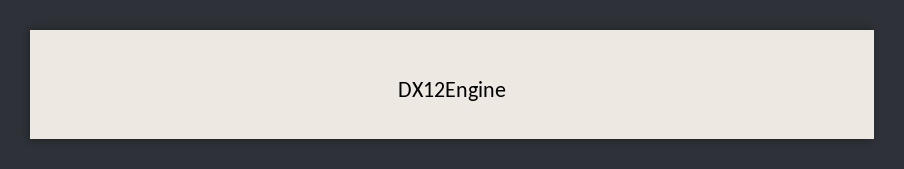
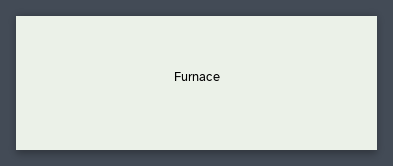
- DX12Engine
+ Furnace

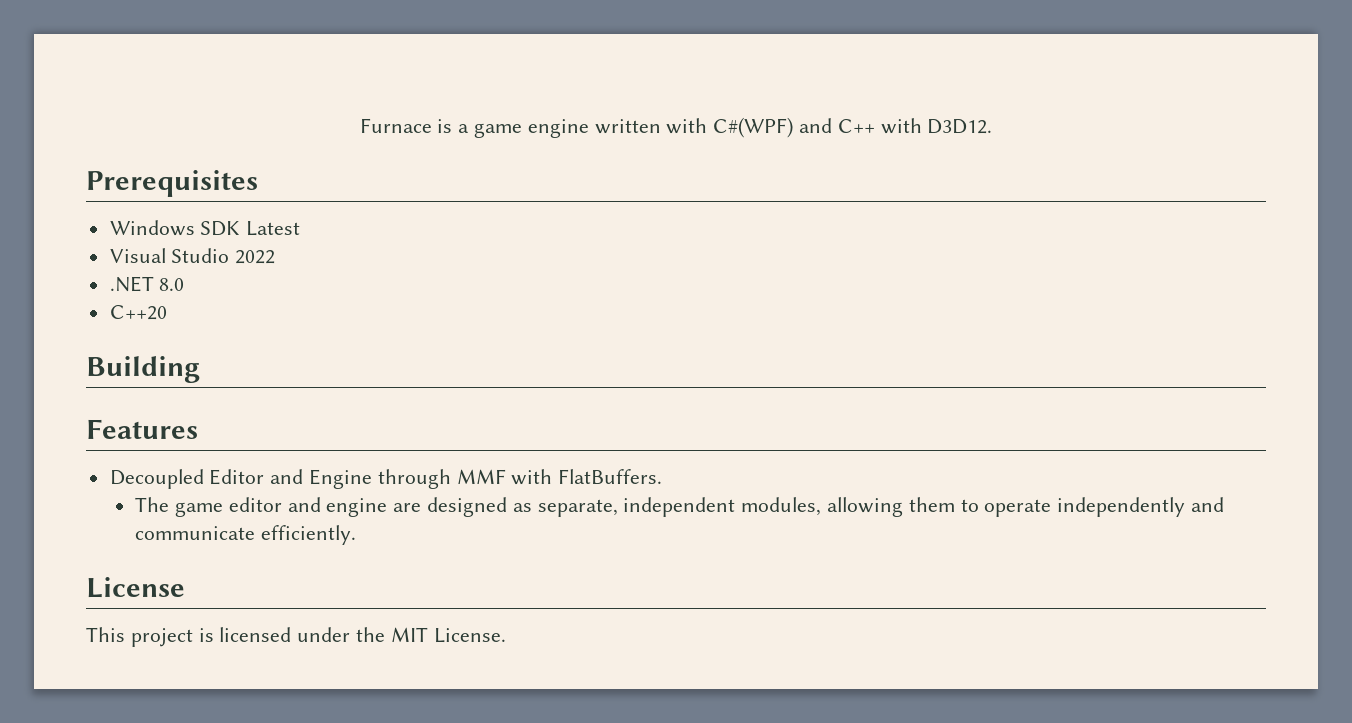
- Furnace
+ Furnace is a game engine written with C#(WPF) and C++ with D3D12.
+ Prerequisites
+ Windows SDK Latest
+ Visual Studio 2022
+ .NET 8.0
+ C++20
+ Building
+ Features
+ Decoupled Editor and Engine through MMF with FlatBuffers.
+ The game editor and engine are designed as separate, independent modules, allowing them to operate independently and communicate efficiently.
+ License
+ This project is licensed under the MIT License.

